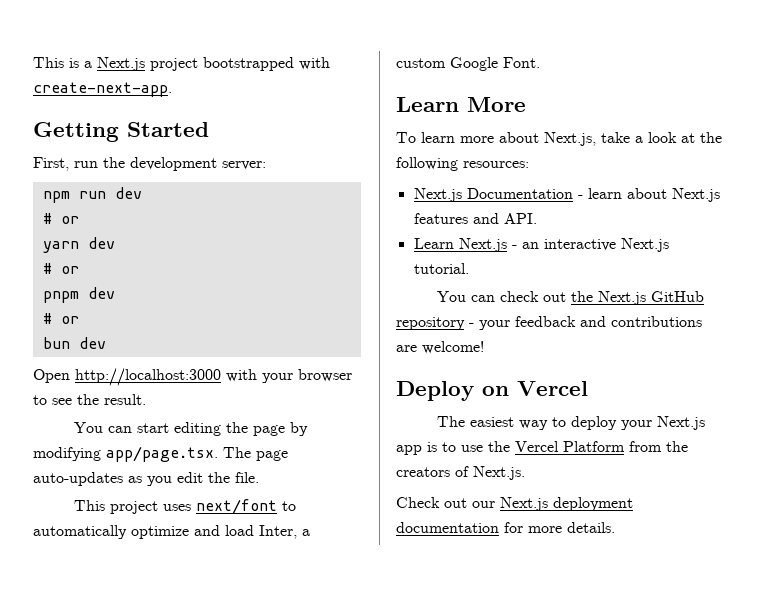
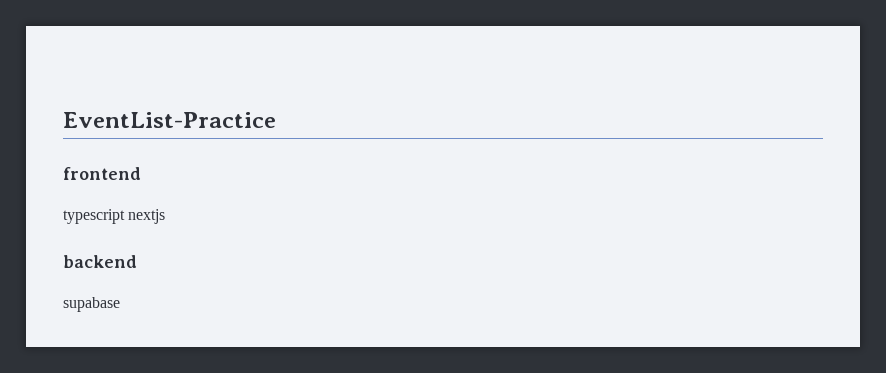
- This is a Next.js project bootstrapped with create-next-app.
- Getting Started
- First, run the development server:
- npm run dev
- # or
- yarn dev
- # or
- pnpm dev
- # or
- bun dev
- Open http://localhost:3000 with your browser to see the result.
- You can start editing the page by modifying app/page.tsx. The page auto-updates as you edit the file.
- This project uses next/font to automatically optimize and load Inter, a custom Google Font.
- Learn More
- To learn more about Next.js, take a look at the following resources:
- Next.js Documentation - learn about Next.js features and API.
- Learn Next.js - an interactive Next.js tutorial.
- You can check out the Next.js GitHub repository - your feedback and contributions are welcome!
- Deploy on Vercel
- The easiest way to deploy your Next.js app is to use the Vercel Platform from the creators of Next.js.
- Check out our Next.js deployment documentation for more details.
+ EventList-Practice
+ frontend
+ typescript nextjs
+ backend
+ supabase

